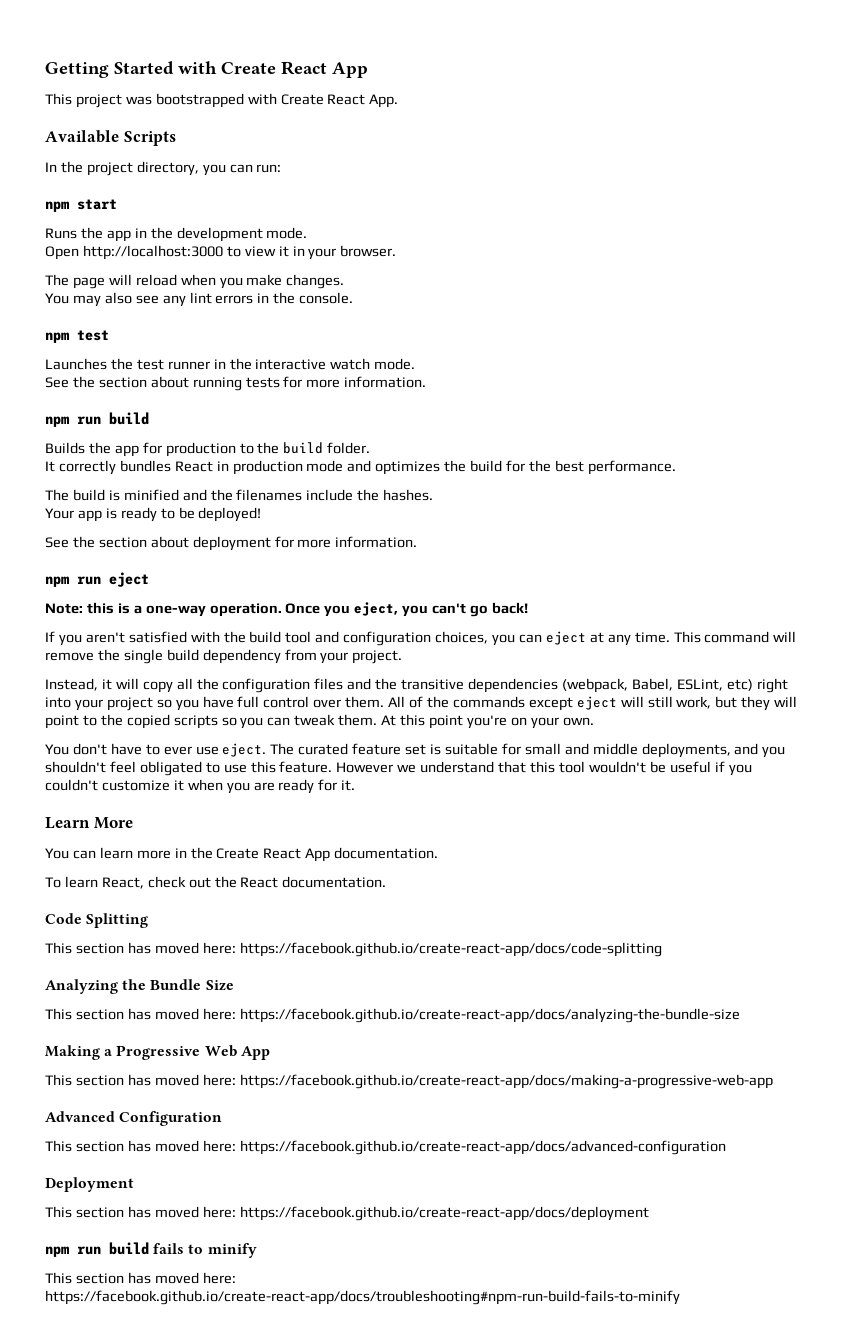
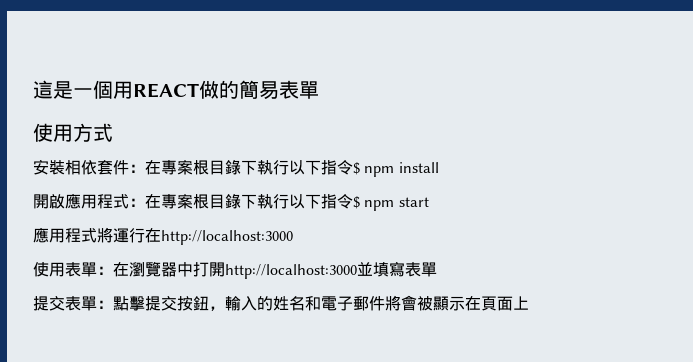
- Getting Started with Create React App
- This project was bootstrapped with Create React App.
- Available Scripts
- In the project directory, you can run:
- npm start
- Runs the app in the development mode.
- Open http://localhost:3000 to view it in your browser.
- The page will reload when you make changes.
- You may also see any lint errors in the console.
- npm test
- Launches the test runner in the interactive watch mode.
- See the section about running tests for more information.
- npm run build
- Builds the app for production to the build folder.
- It correctly bundles React in production mode and optimizes the build for the best performance.
- The build is minified and the filenames include the hashes.
- Your app is ready to be deployed!
- See the section about deployment for more information.
- npm run eject
- Note: this is a one-way operation. Once you eject, you can't go back!
- If you aren't satisfied with the build tool and configuration choices, you can eject at any time. This command will remove the single build dependency from your project.
- Instead, it will copy all the configuration files and the transitive dependencies (webpack, Babel, ESLint, etc) right into your project so you have full control over them. All of the commands except eject will still work, but they will point to the copied scripts so you can tweak them. At this point you're on your own.
- You don't have to ever use eject. The curated feature set is suitable for small and middle deployments, and you shouldn't feel obligated to use this feature. However we understand that this tool wouldn't be useful if you couldn't customize it when you are ready for it.
- Learn More
- You can learn more in the Create React App documentation.
- To learn React, check out the React documentation.
- Code Splitting
- This section has moved here: https://facebook.github.io/create-react-app/docs/code-splitting
- Analyzing the Bundle Size
- This section has moved here: https://facebook.github.io/create-react-app/docs/analyzing-the-bundle-size
- Making a Progressive Web App
- This section has moved here: https://facebook.github.io/create-react-app/docs/making-a-progressive-web-app
- Advanced Configuration
- This section has moved here: https://facebook.github.io/create-react-app/docs/advanced-configuration
- Deployment
- This section has moved here: https://facebook.github.io/create-react-app/docs/deployment
- npm run build fails to minify
- This section has moved here: https://facebook.github.io/create-react-app/docs/troubleshooting#npm-run-build-fails-to-minify
+ 這是一個用REACT做的簡易表單
+ 使用方式
+ 安裝相依套件：在專案根目錄下執行以下指令$ npm install
+ 開啟應用程式：在專案根目錄下執行以下指令$ npm start
+ 應用程式將運行在http://localhost:3000
+ 使用表單：在瀏覽器中打開http://localhost:3000並填寫表單
+ 提交表單：點擊提交按鈕，輸入的姓名和電子郵件將會被顯示在頁面上

